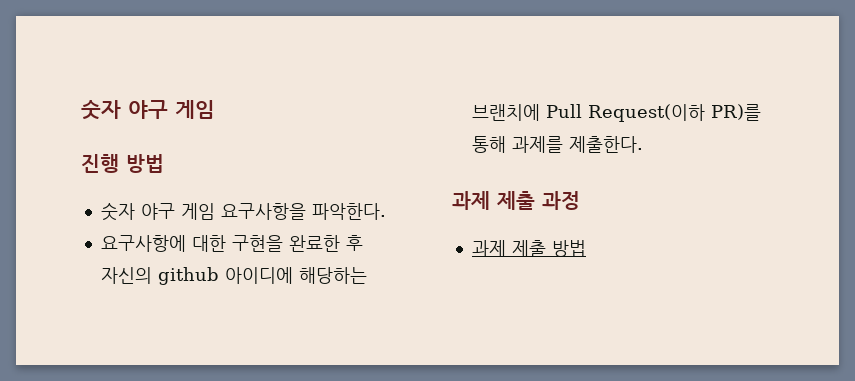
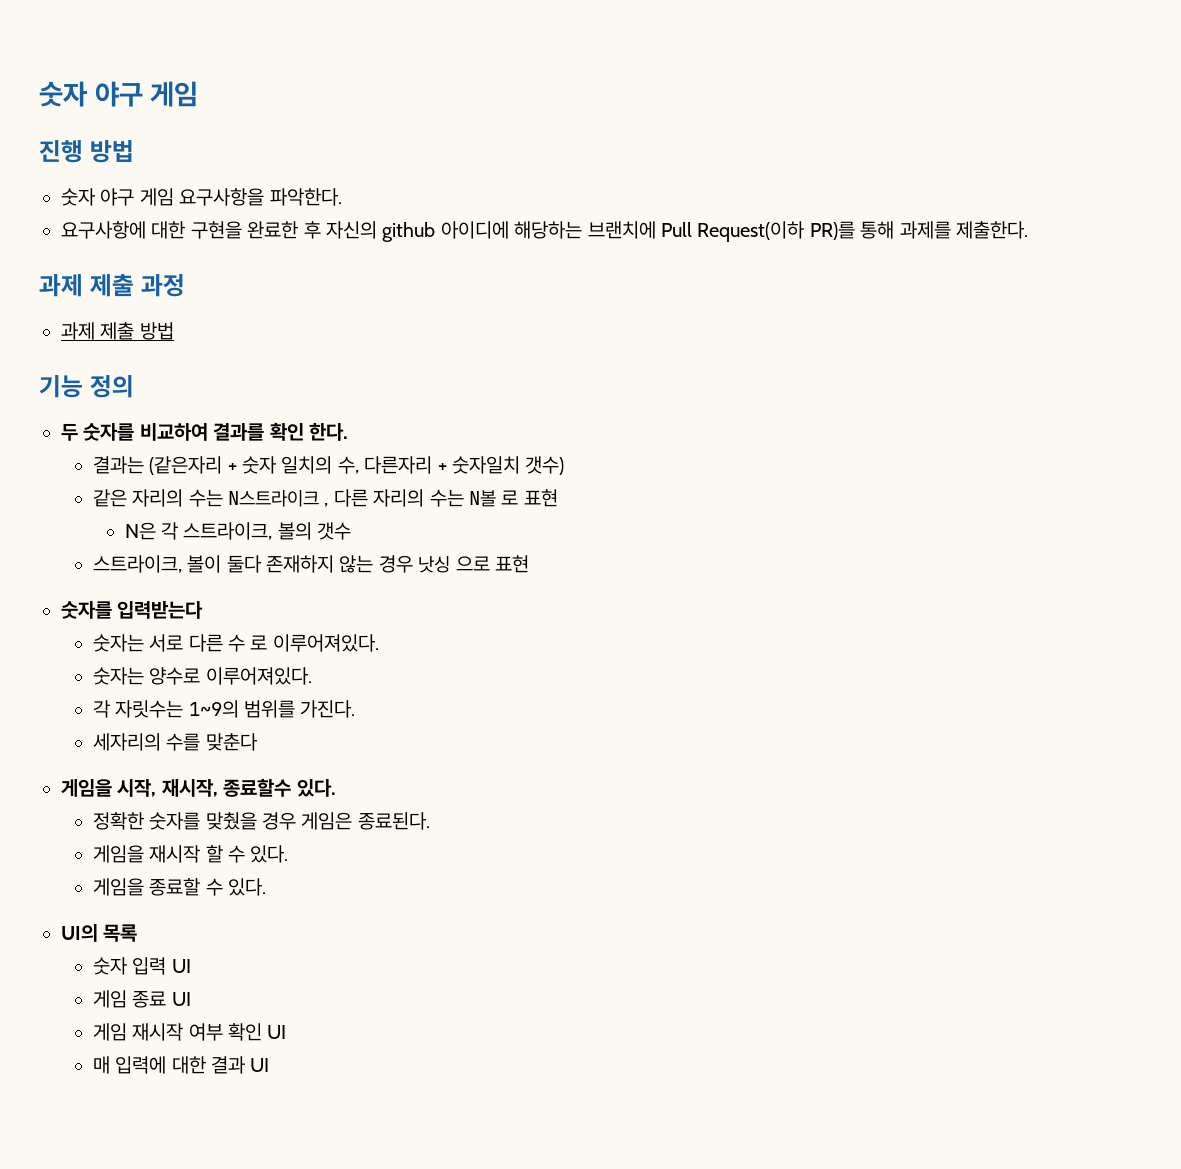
+ 기능 정의
+ 두 숫자를 비교하여 결과를 확인 한다.
+ 결과는 (같은자리 + 숫자 일치의 수, 다른자리 + 숫자일치 갯수)
+ 같은 자리의 수는 N스트라이크 , 다른 자리의 수는 N볼 로 표현
+ N은 각 스트라이크, 볼의 갯수
+ 스트라이크, 볼이 둘다 존재하지 않는 경우 낫싱 으로 표현
+ 숫자를 입력받는다
+ 숫자는 서로 다른 수 로 이루어져있다.
+ 숫자는 양수로 이루어져있다.
+ 각 자릿수는 1~9의 범위를 가진다.
+ 세자리의 수를 맞춘다
+ 게임을 시작, 재시작, 종료할수 있다.
+ 정확한 숫자를 맞췄을 경우 게임은 종료된다.
+ 게임을 재시작 할 수 있다.
+ 게임을 종료할 수 있다.
+ UI의 목록
+ 숫자 입력 UI
+ 게임 종료 UI
+ 게임 재시작 여부 확인 UI
+ 매 입력에 대한 결과 UI

